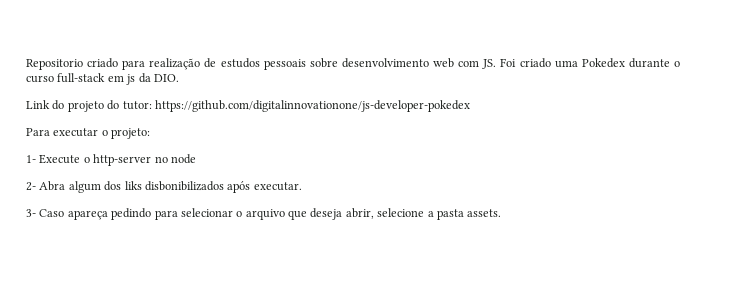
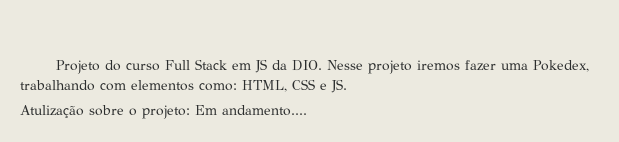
- Repositorio criado para realização de estudos pessoais sobre desenvolvimento web com JS. Foi criado uma Pokedex durante o curso full-stack em js da DIO.
- Link do projeto do tutor: https://github.com/digitalinnovationone/js-developer-pokedex
- Para executar o projeto:
- 1- Execute o http-server no node
- 2- Abra algum dos liks disbonibilizados após executar.
- 3- Caso apareça pedindo para selecionar o arquivo que deseja abrir, selecione a pasta assets.
+ Projeto do curso Full Stack em JS da DIO. Nesse projeto iremos fazer uma Pokedex, trabalhando com elementos como: HTML, CSS e JS.
+ Atulização sobre o projeto: Em andamento....

